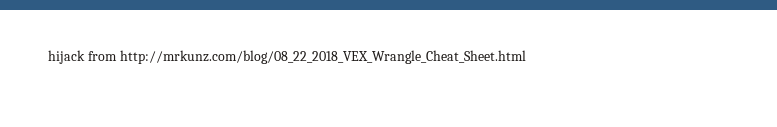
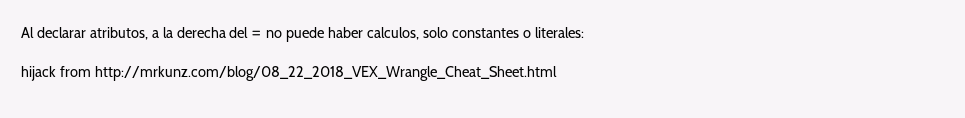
+ Al declarar atributos, a la derecha del = no puede haber calculos, solo constantes o literales:

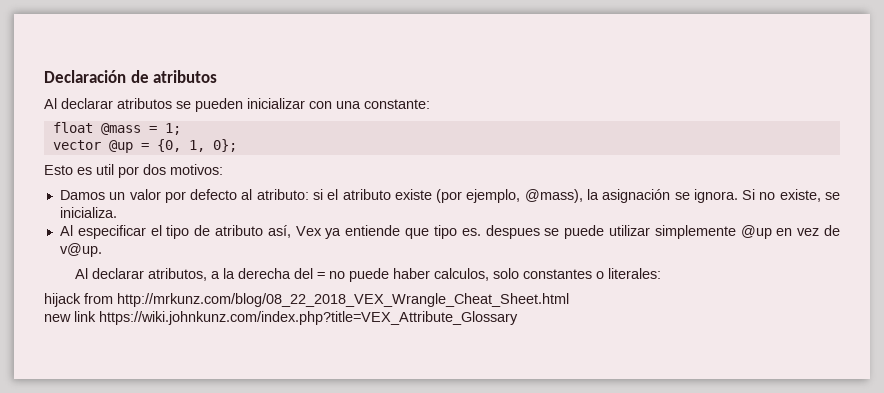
+ Declaración de atributos
+ Al declarar atributos se pueden inicializar con una constante:
+ float @mass = 1;
+ vector @up = {0, 1, 0};
+ Esto es util por dos motivos:
+ Damos un valor por defecto al atributo: si el atributo existe (por ejemplo, @mass), la asignación se ignora. Si no existe, se inicializa.
+ Al especificar el tipo de atributo así, Vex ya entiende que tipo es. despues se puede utilizar simplemente @up en vez de v@up.
+ new link https://wiki.johnkunz.com/index.php?title=VEX_Attribute_Glossary

